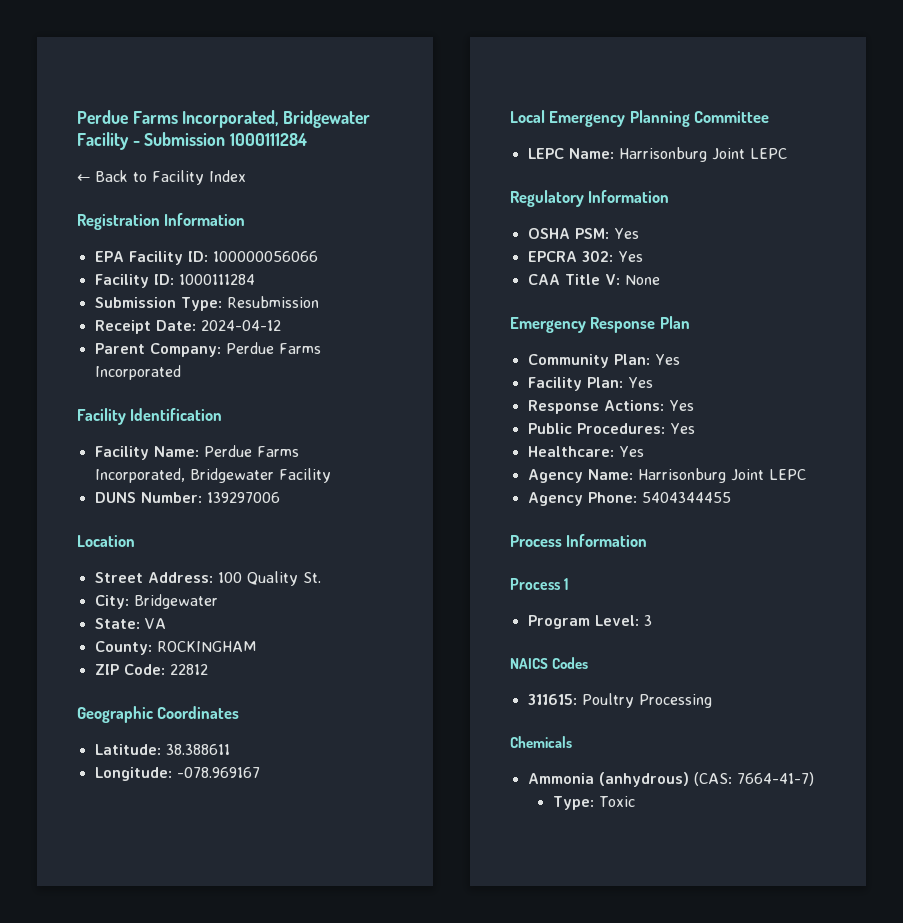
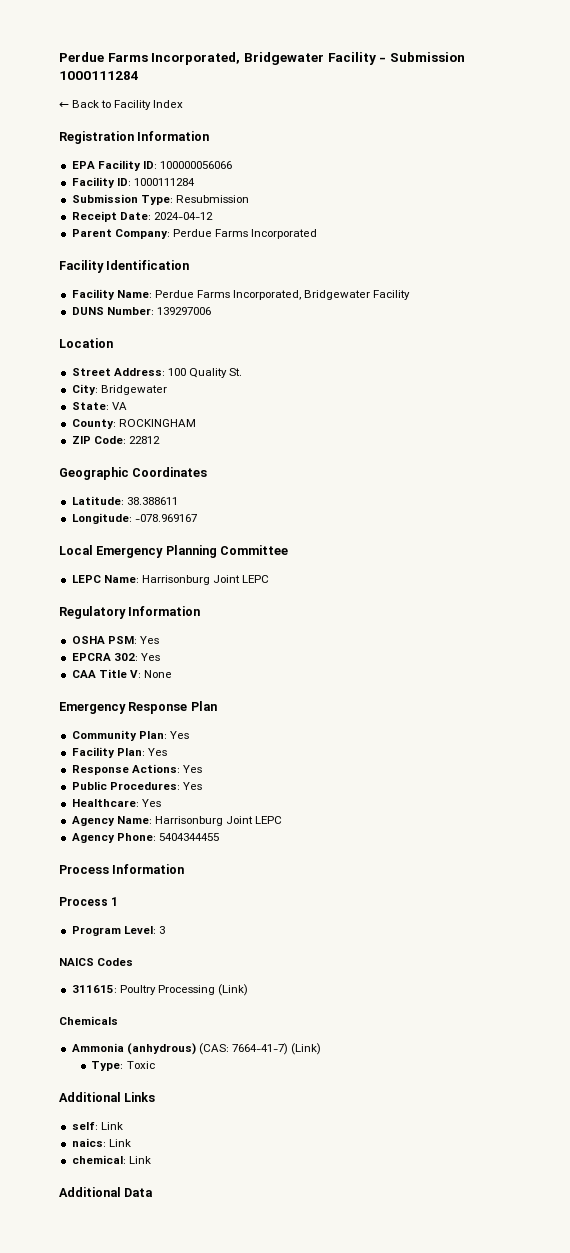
- 311615: Poultry Processing
+ 311615: Poultry Processing (Link)
- Ammonia (anhydrous) (CAS: 7664-41-7)
+ Ammonia (anhydrous) (CAS: 7664-41-7) (Link)
+ Additional Links
+ self: Link
+ naics: Link
+ chemical: Link
+ Additional Data

